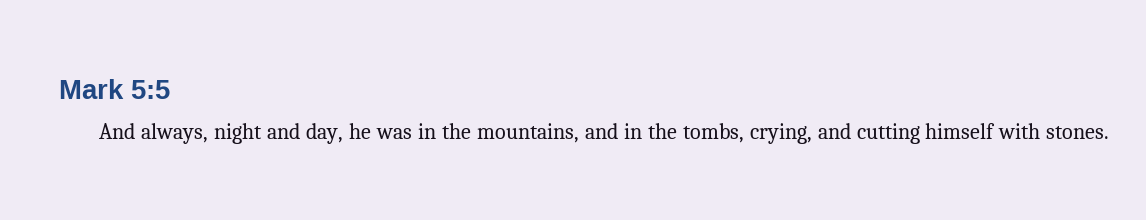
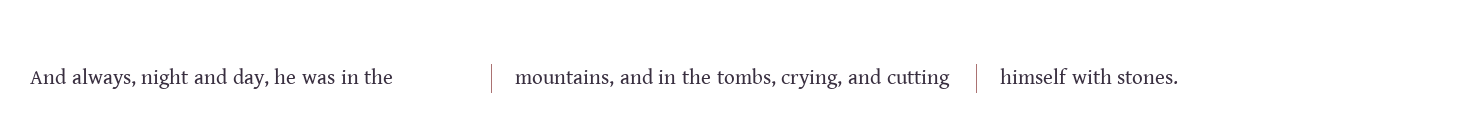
- Mark 5:5

